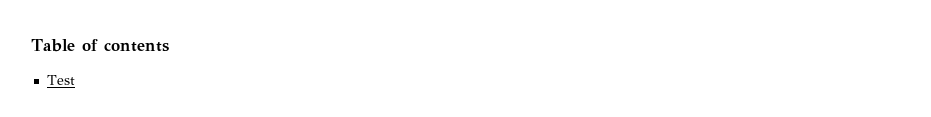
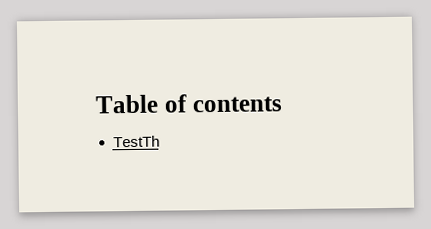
- Test
+ TestTh

